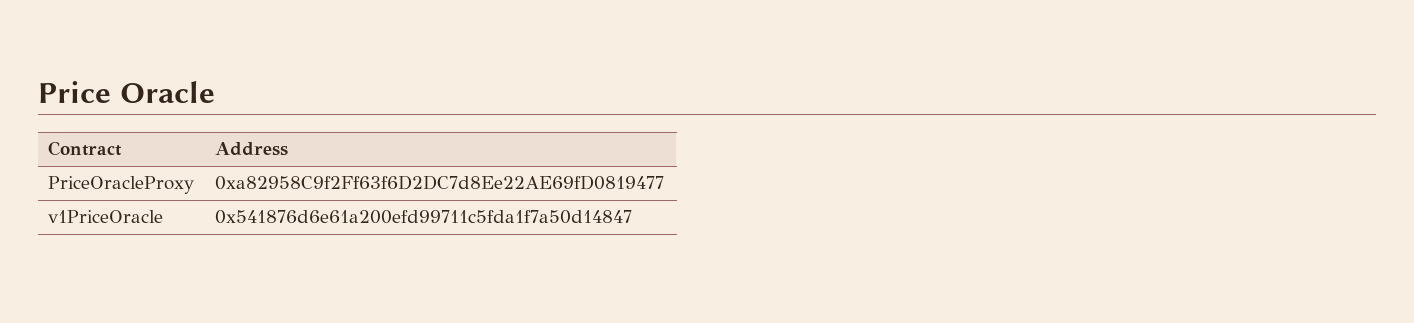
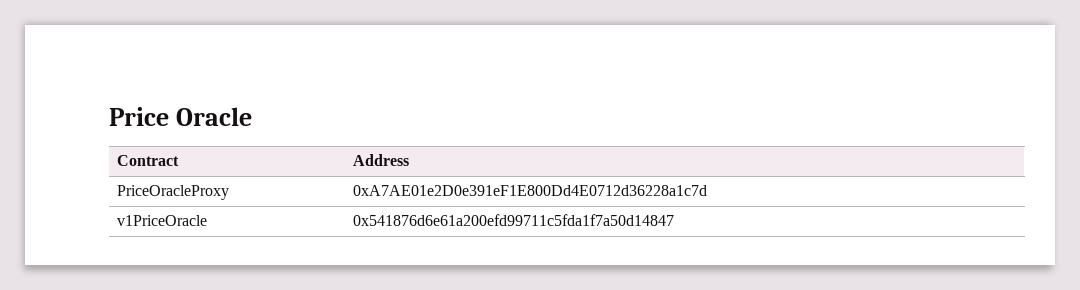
- PriceOracleProxy | 0xa82958C9f2Ff63f6D2DC7d8Ee22AE69fD0819477
+ PriceOracleProxy | 0xA7AE01e2D0e391eF1E800Dd4E0712d36228a1c7d

